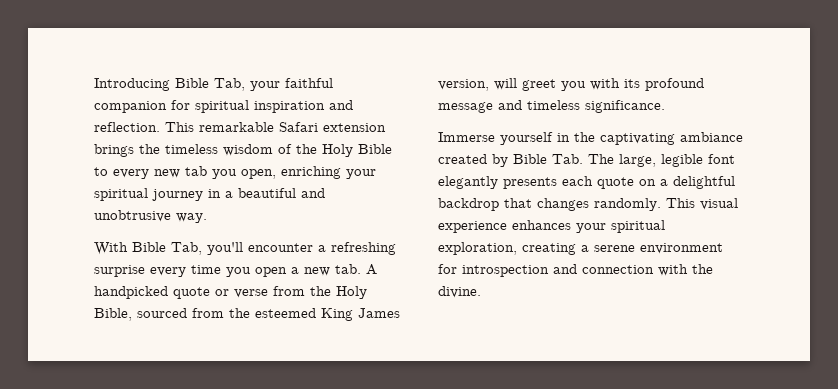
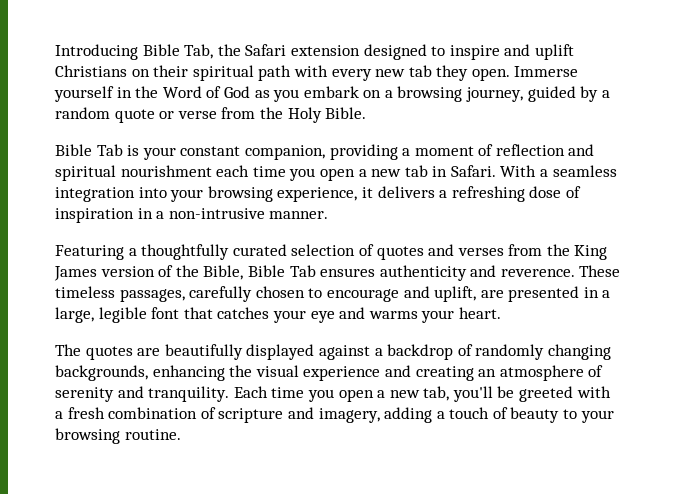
- Introducing Bible Tab, your faithful companion for spiritual inspiration and reflection. This remarkable Safari extension brings the timeless wisdom of the Holy Bible to every new tab you open, enriching your spiritual journey in a beautiful and unobtrusive way.
- With Bible Tab, you'll encounter a refreshing surprise every time you open a new tab. A handpicked quote or verse from the Holy Bible, sourced from the esteemed King James version, will greet you with its profound message and timeless significance.
- Immerse yourself in the captivating ambiance created by Bible Tab. The large, legible font elegantly presents each quote on a delightful backdrop that changes randomly. This visual experience enhances your spiritual exploration, creating a serene environment for introspection and connection with the divine.
+ Introducing Bible Tab, the Safari extension designed to inspire and uplift Christians on their spiritual path with every new tab they open. Immerse yourself in the Word of God as you embark on a browsing journey, guided by a random quote or verse from the Holy Bible.
+ Bible Tab is your constant companion, providing a moment of reflection and spiritual nourishment each time you open a new tab in Safari. With a seamless integration into your browsing experience, it delivers a refreshing dose of inspiration in a non-intrusive manner.
+ Featuring a thoughtfully curated selection of quotes and verses from the King James version of the Bible, Bible Tab ensures authenticity and reverence. These timeless passages, carefully chosen to encourage and uplift, are presented in a large, legible font that catches your eye and warms your heart.
+ The quotes are beautifully displayed against a backdrop of randomly changing backgrounds, enhancing the visual experience and creating an atmosphere of serenity and tranquility. Each time you open a new tab, you'll be greeted with a fresh combination of scripture and imagery, adding a touch of beauty to your browsing routine.

